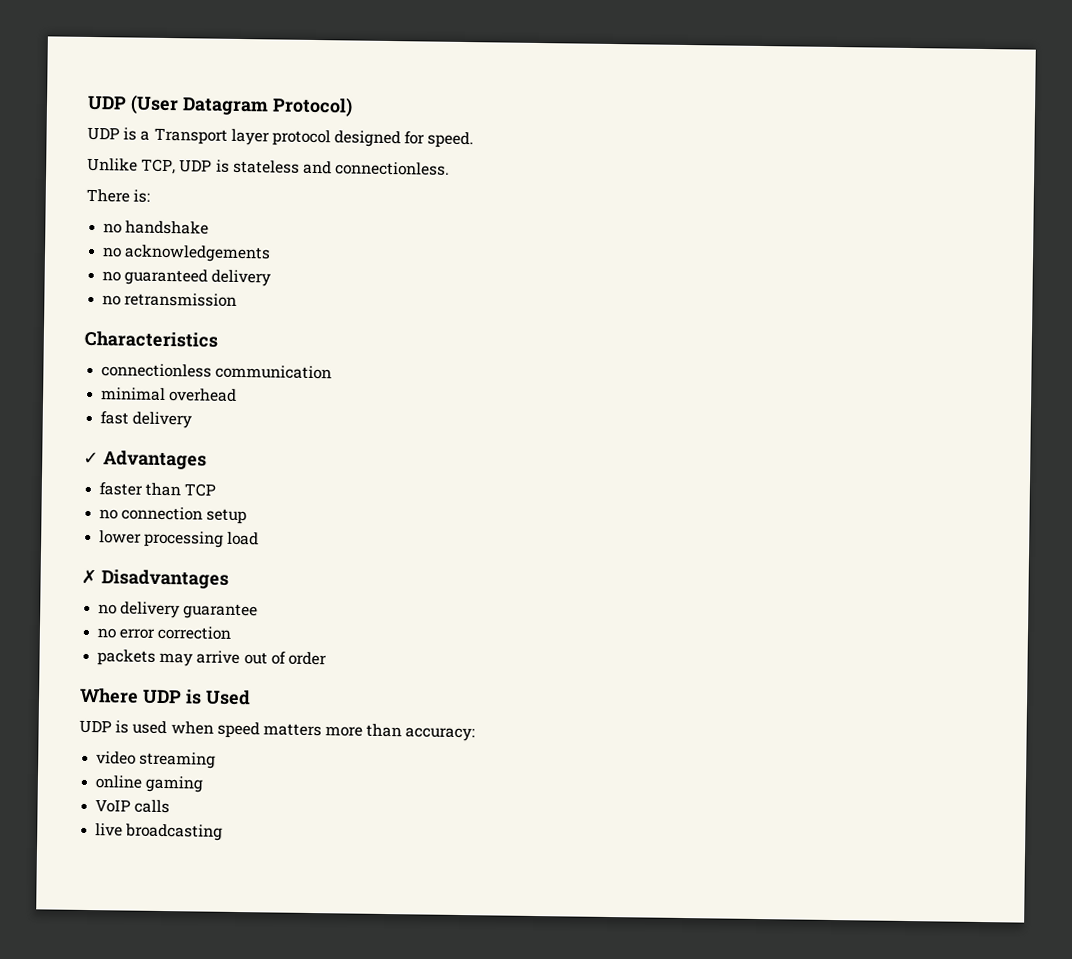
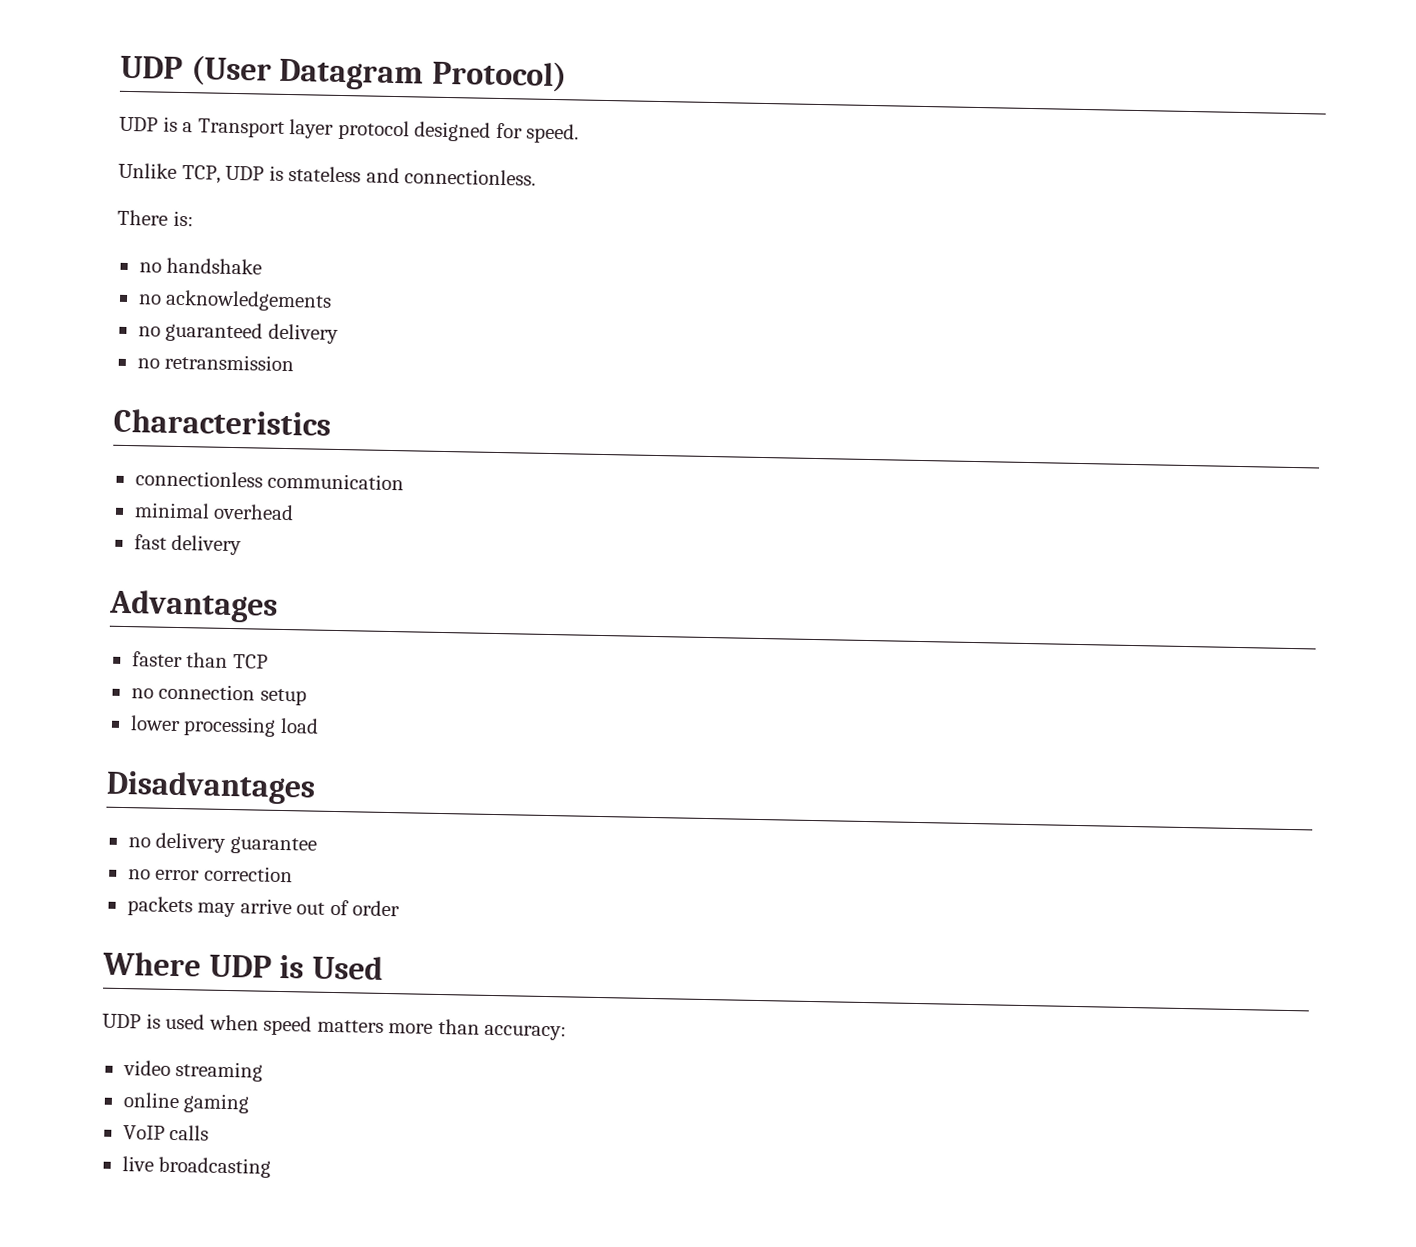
- ✓ Advantages
+ Advantages
- ✗ Disadvantages
+ Disadvantages

